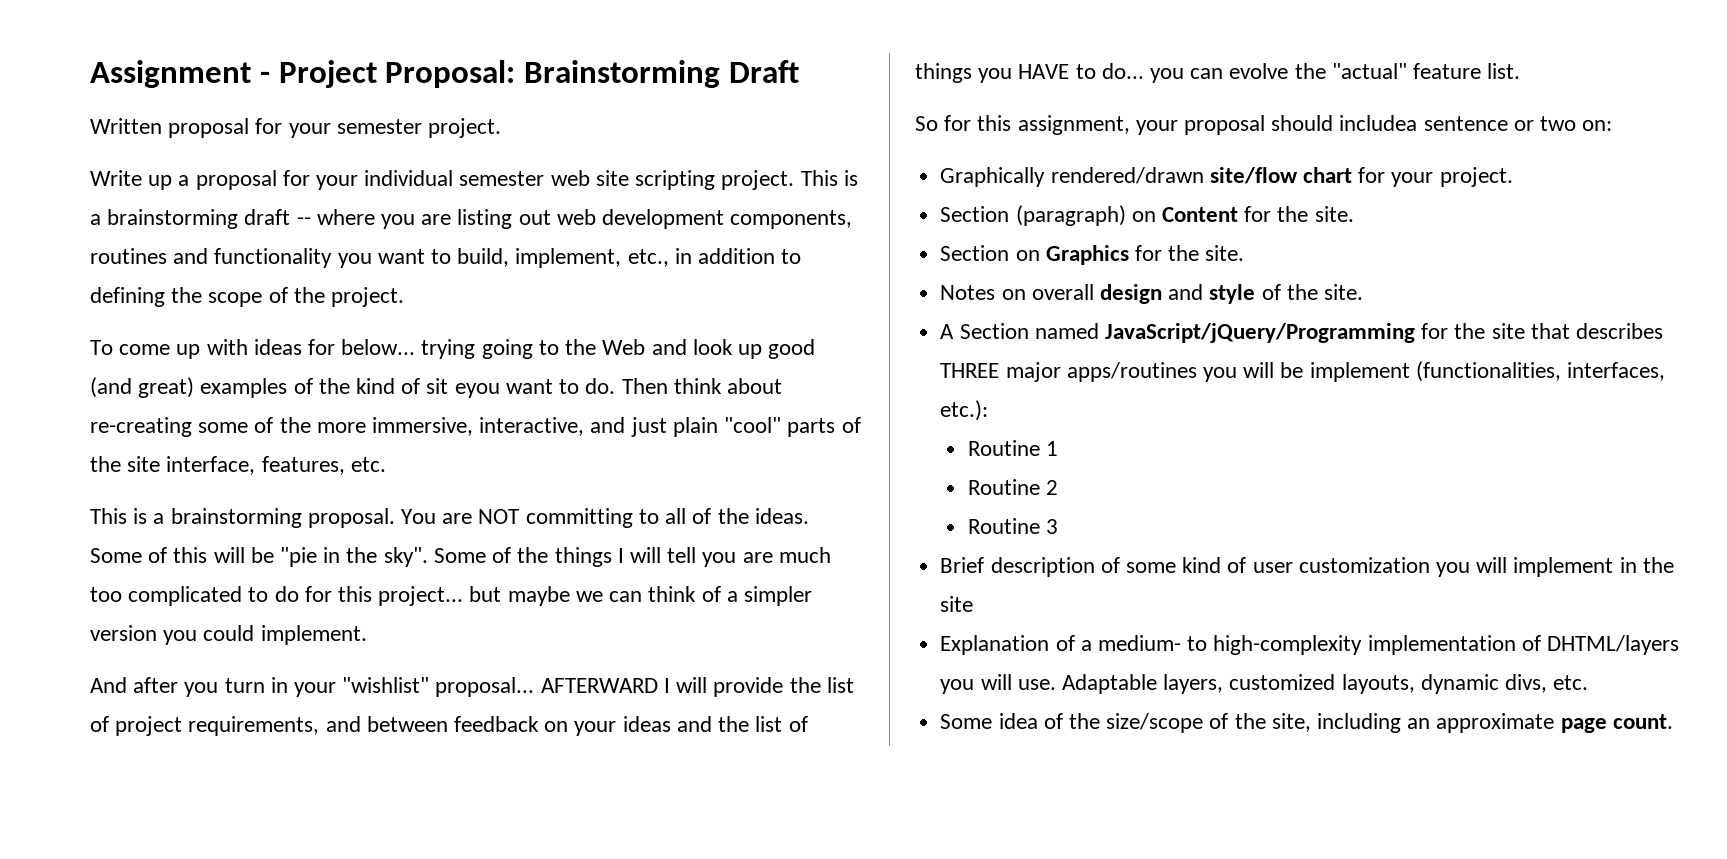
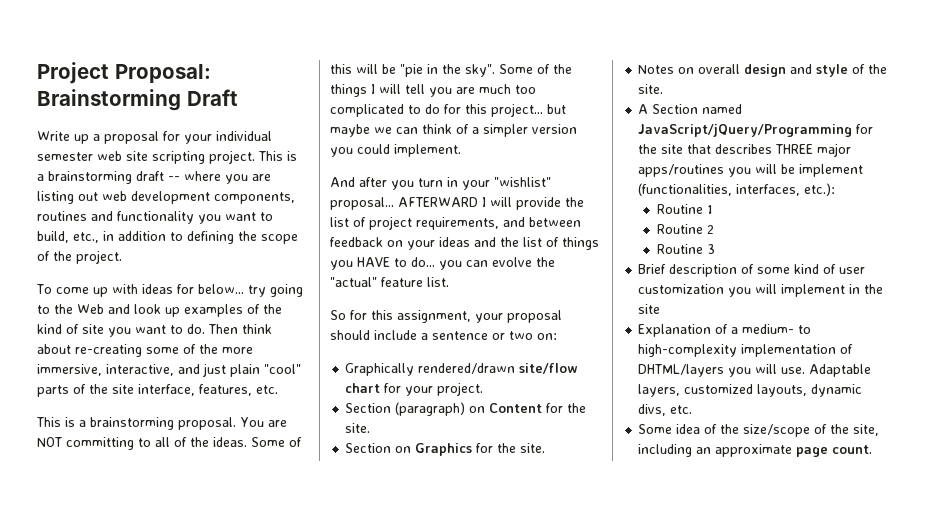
- Assignment - Project Proposal: Brainstorming Draft
+ Project Proposal: Brainstorming Draft
- Written proposal for your semester project.
- This is a brainstorming draft -- where you are listing out web development components, routines and functionality you want to build, implement, etc., in addition to defining the scope of the project.
+ This is a brainstorming draft -- where you are listing out web development components, routines and functionality you want to build, etc., in addition to defining the scope of the project.
- To come up with ideas for below... trying going to the Web and look up good (and great) examples of the kind of sit eyou want to do.
+ To come up with ideas for below... try going to the Web and look up examples of the kind of site you want to do.
- So for this assignment, your proposal should includea sentence or two on:
+ So for this assignment, your proposal should include a sentence or two on:

